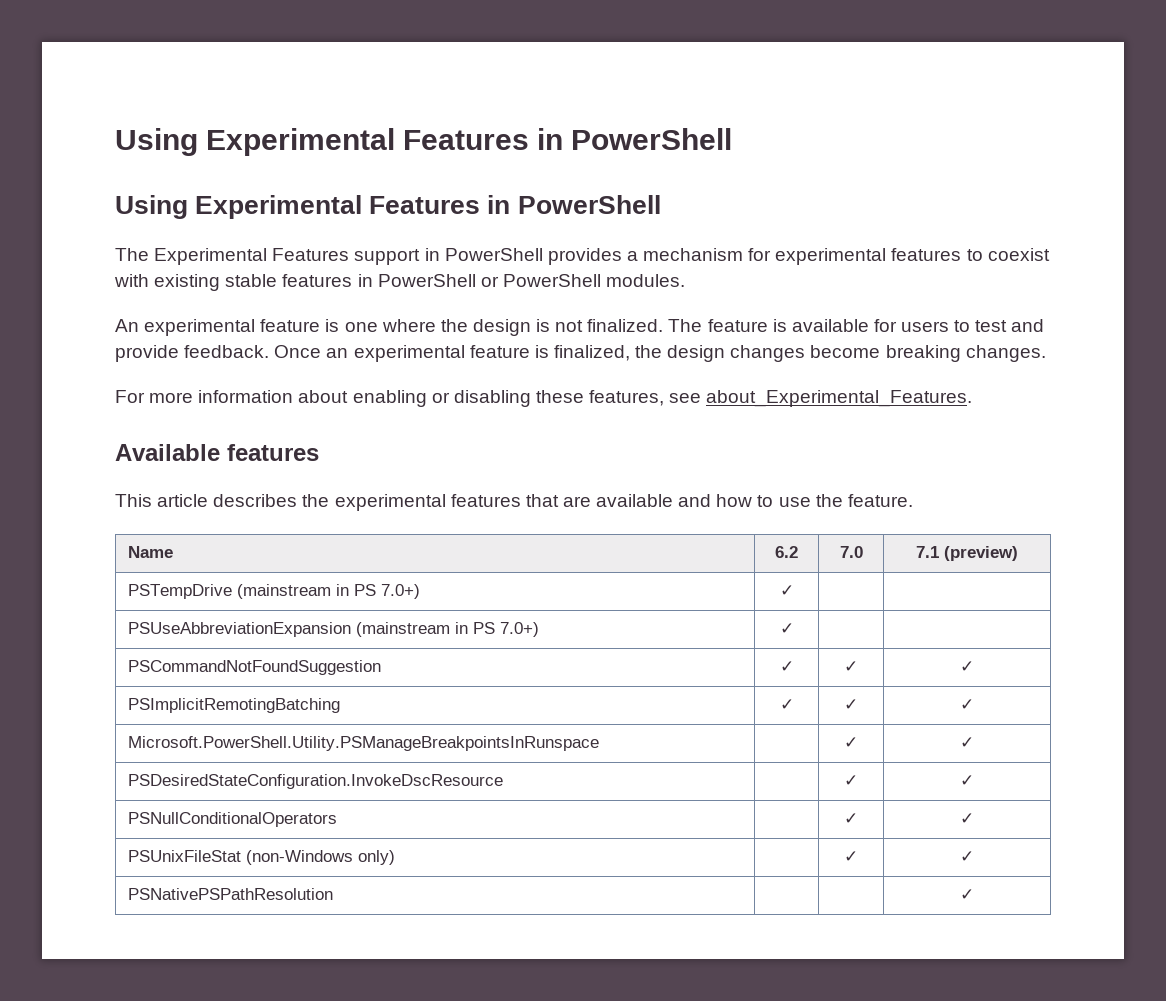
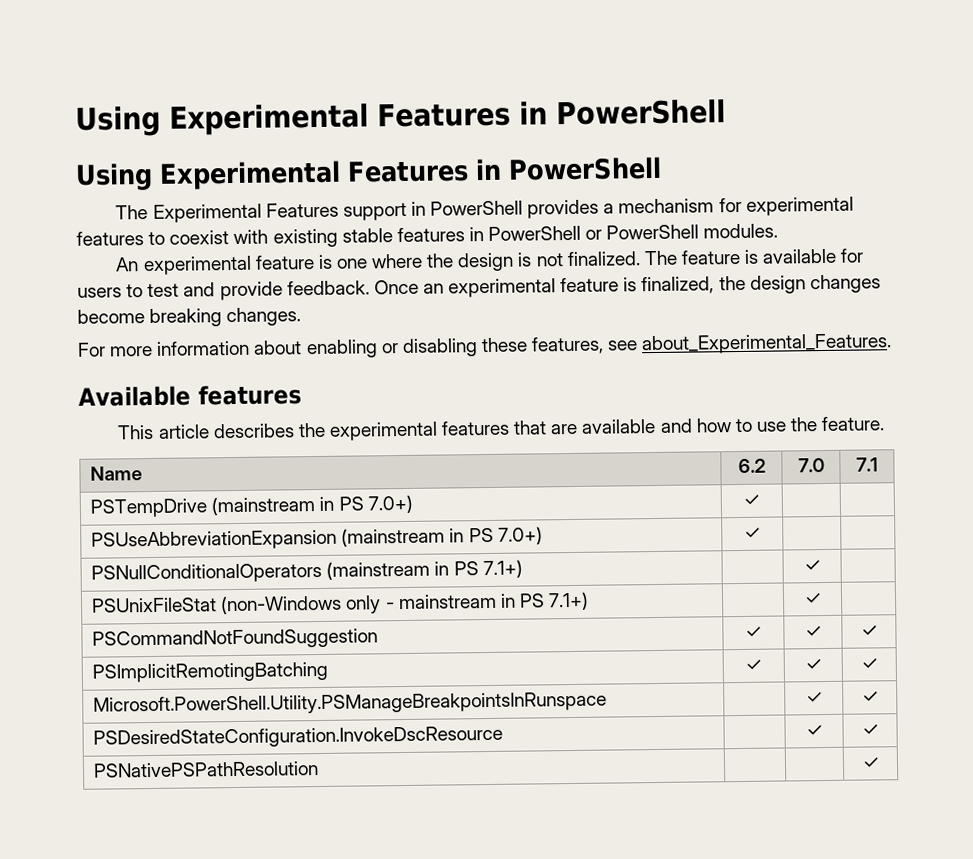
- Name | 6.2 | 7.0 | 7.1 (preview)
+ Name | 6.2 | 7.0 | 7.1
+ PSNullConditionalOperators (mainstream in PS 7.1+) | | ✓ |
+ PSUnixFileStat (non-Windows only - mainstream in PS 7.1+) | | ✓ |
- PSNullConditionalOperators | | ✓ | ✓
- PSUnixFileStat (non-Windows only) | | ✓ | ✓

